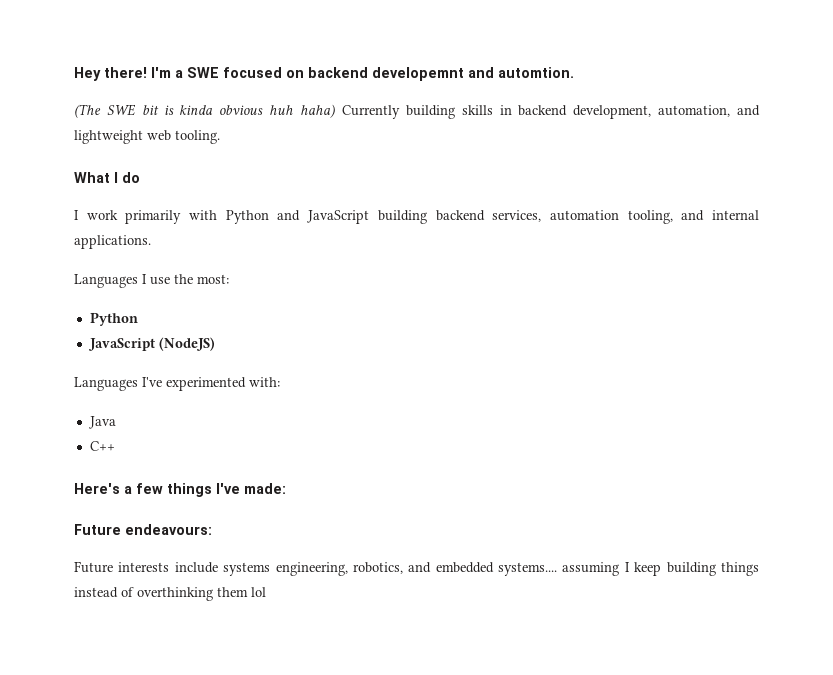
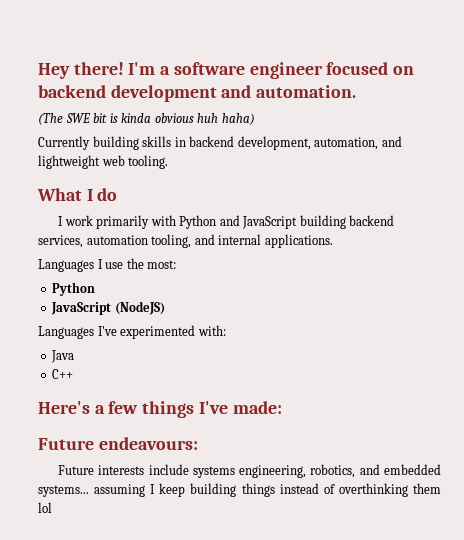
- I'm a SWE focused on backend developemnt and automtion.
+ I'm a software engineer focused on backend development and automation.
- (The SWE bit is kinda obvious huh haha) Currently building skills in backend development, automation, and lightweight web tooling.
+ (The SWE bit is kinda obvious huh haha)
+ Currently building skills in backend development, automation, and lightweight web tooling.
- Future interests include systems engineering, robotics, and embedded systems.... assuming I keep building things instead of overthinking them lol
+ Future interests include systems engineering, robotics, and embedded systems... assuming I keep building things instead of overthinking them lol

